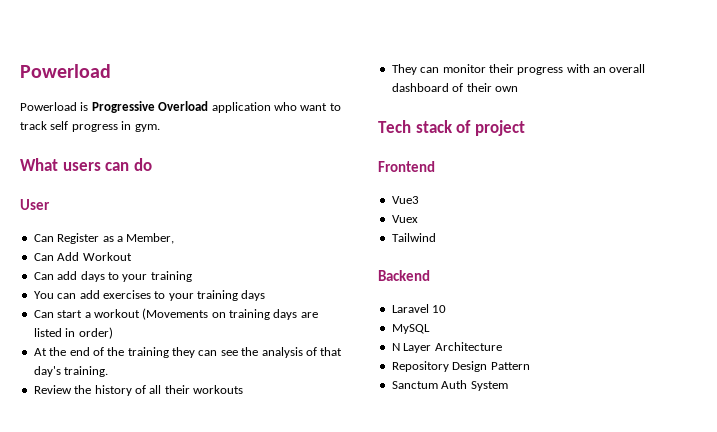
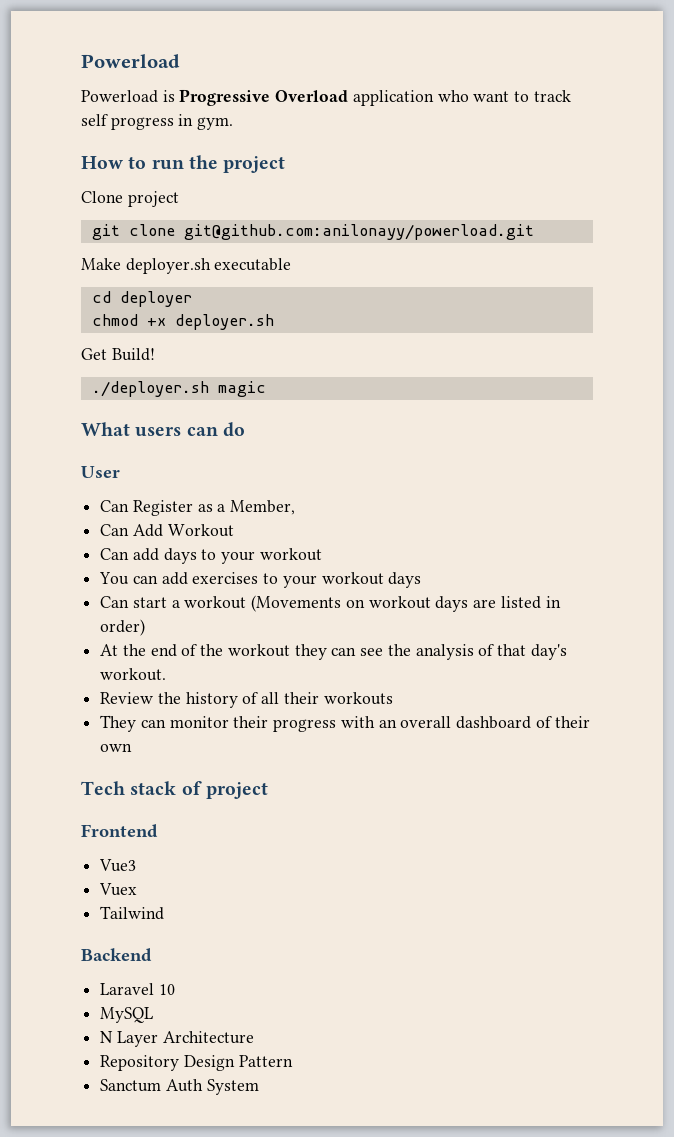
+ How to run the project
+ Clone project
+ git clone git@github.com:anilonayy/powerload.git
+ Make deployer.sh executable
+ cd deployer
+ chmod +x deployer.sh
+ Get Build!
+ ./deployer.sh magic
- Can add days to your training
+ Can add days to your workout
- You can add exercises to your training days
+ You can add exercises to your workout days
- Can start a workout (Movements on training days are listed in order)
+ Can start a workout (Movements on workout days are listed in order)
- At the end of the training they can see the analysis of that day's training.
+ At the end of the workout they can see the analysis of that day's workout.

